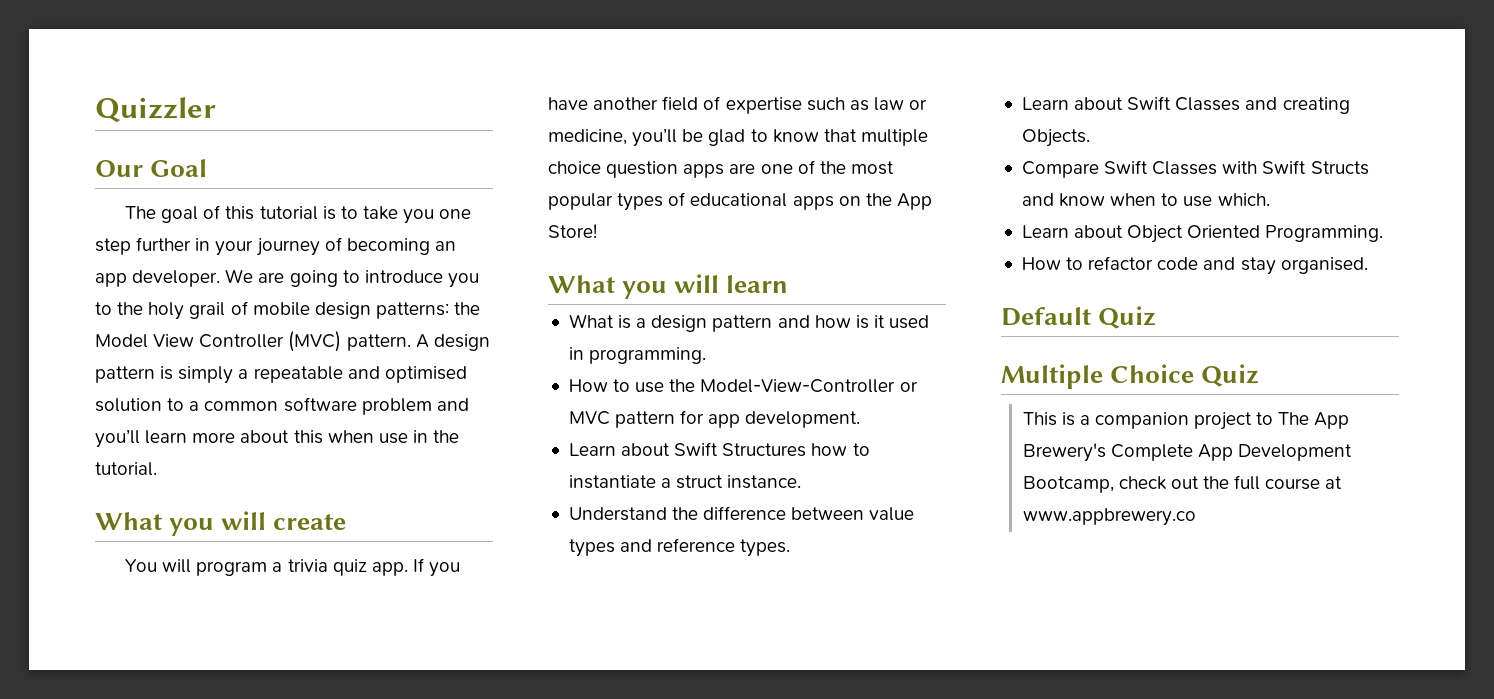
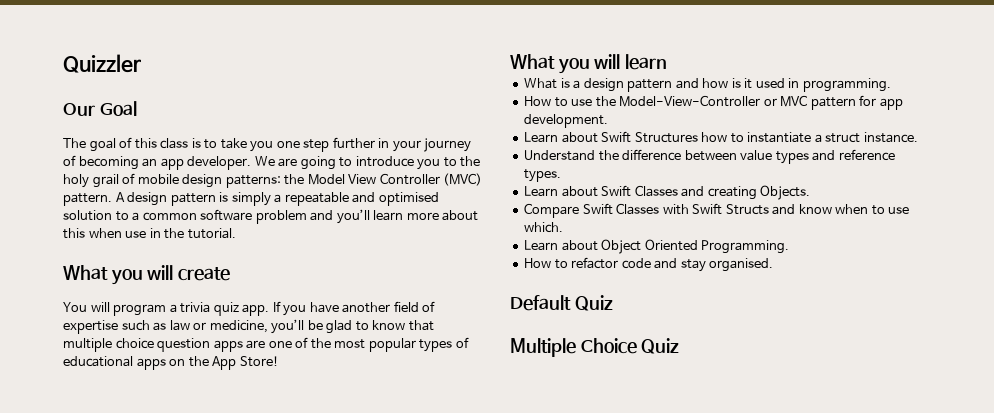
- The goal of this tutorial is to take you one step further in your journey of becoming an app developer.
+ The goal of this class is to take you one step further in your journey of becoming an app developer.
- This is a companion project to The App Brewery's Complete App Development Bootcamp, check out the full course at www.appbrewery.co

